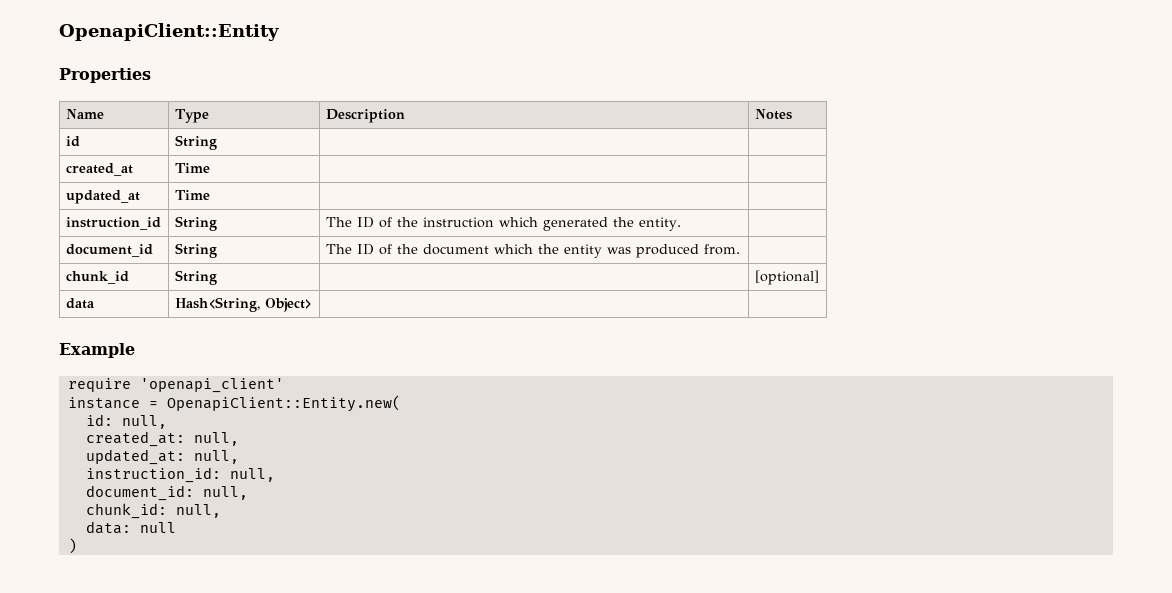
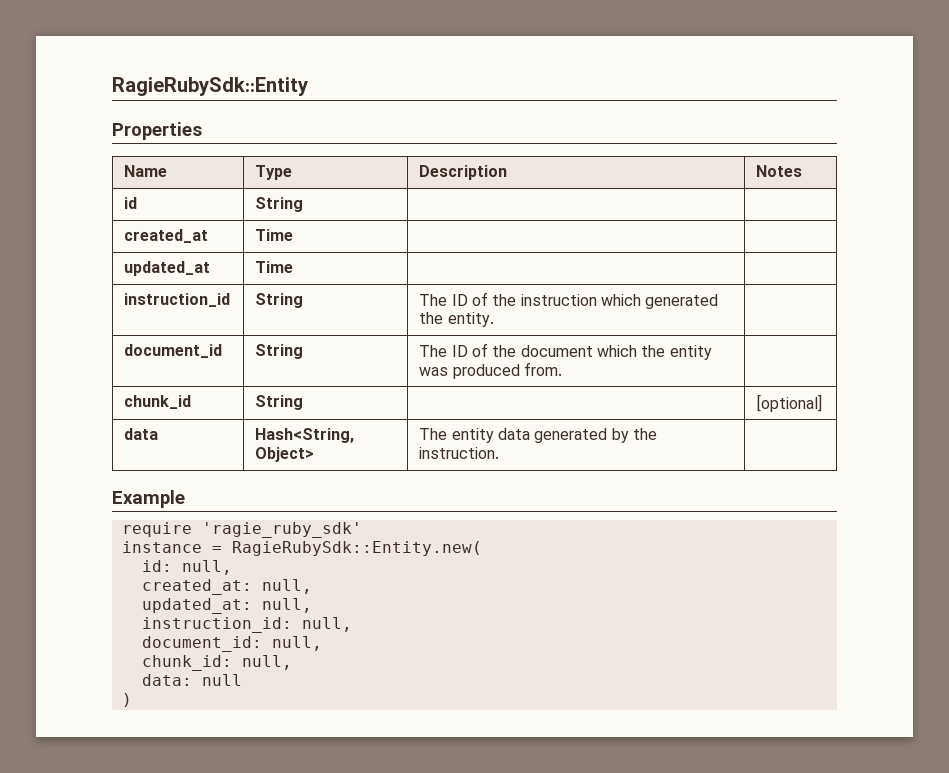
- OpenapiClient::Entity
+ RagieRubySdk::Entity
- data | Hash<String, Object> | |
+ data | Hash<String, Object> | The entity data generated by the instruction. |
- require 'openapi_client'
+ require 'ragie_ruby_sdk'
- instance = OpenapiClient::Entity.new(
+ instance = RagieRubySdk::Entity.new(

